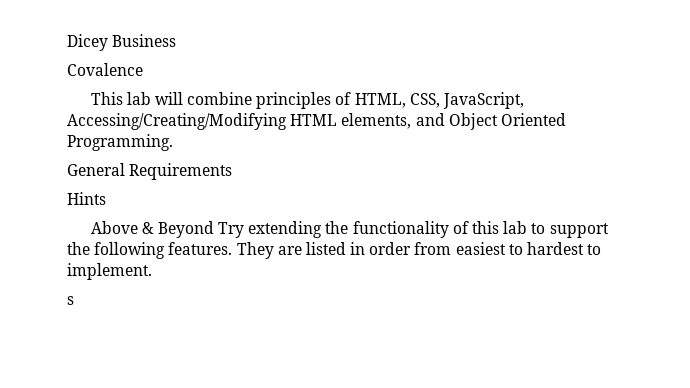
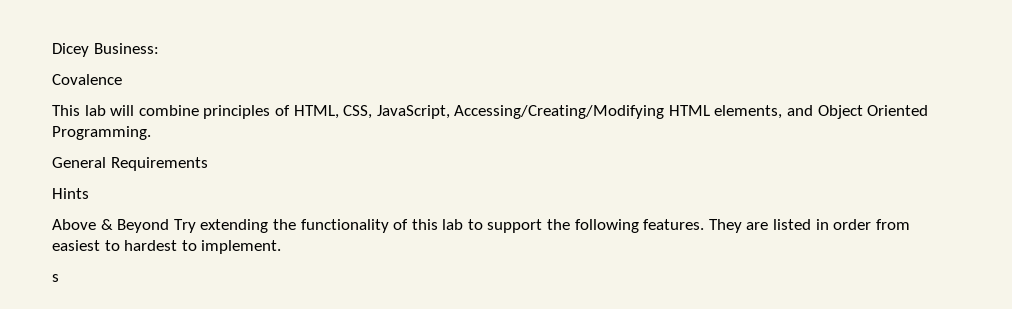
- Dicey Business
+ Dicey Business:

